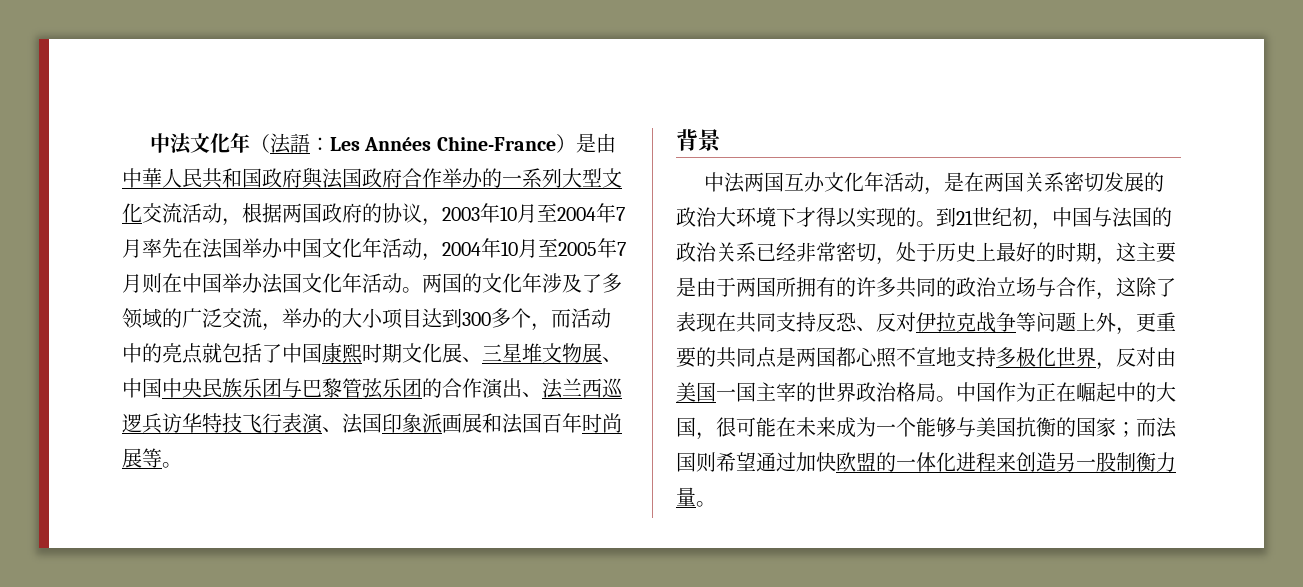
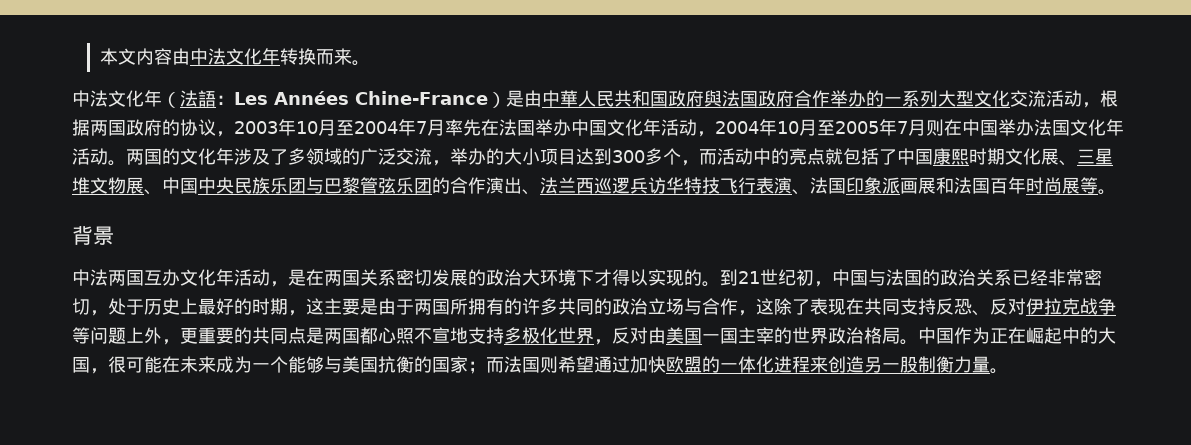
+ 本文内容由中法文化年转换而来。

